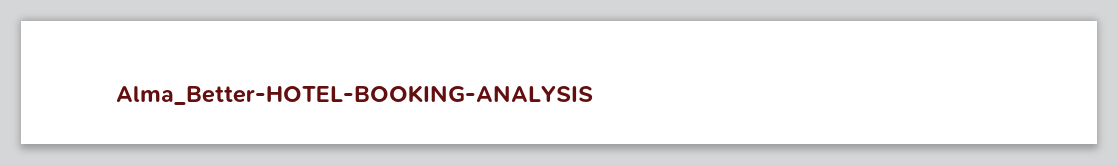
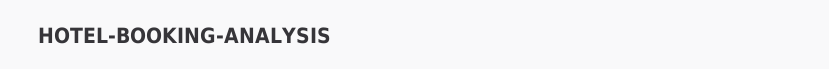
- Alma_Better-HOTEL-BOOKING-ANALYSIS
+ HOTEL-BOOKING-ANALYSIS

